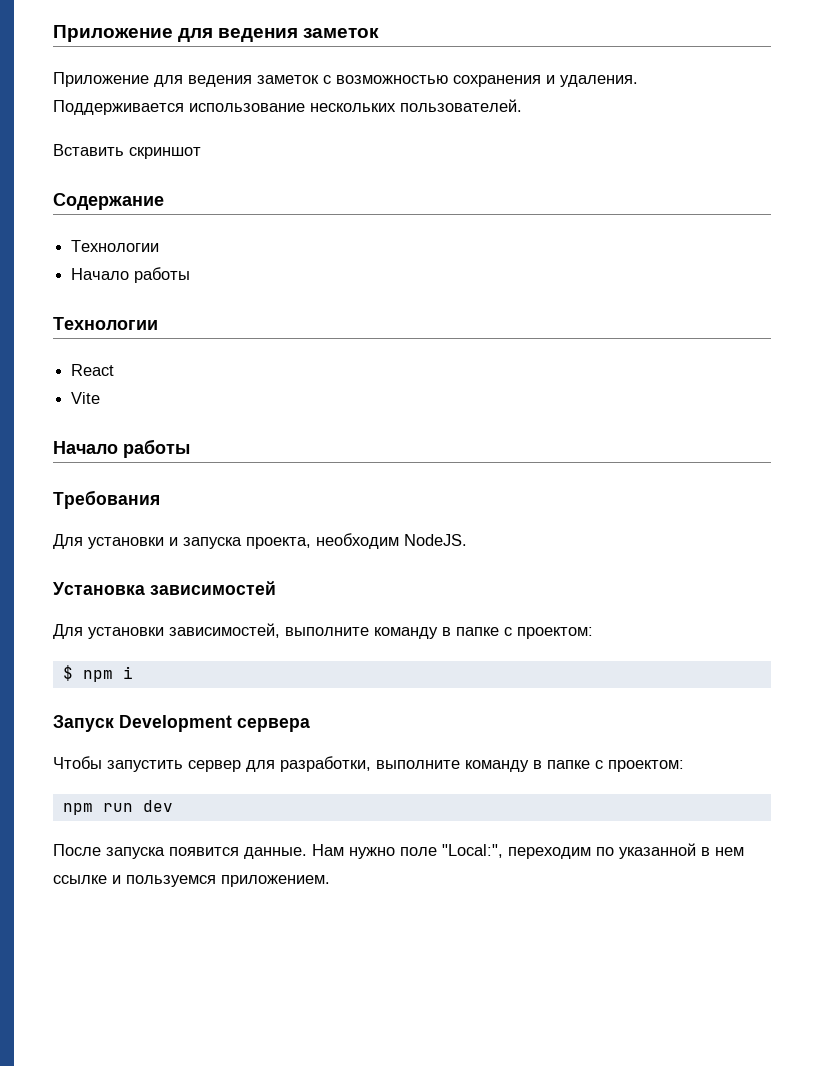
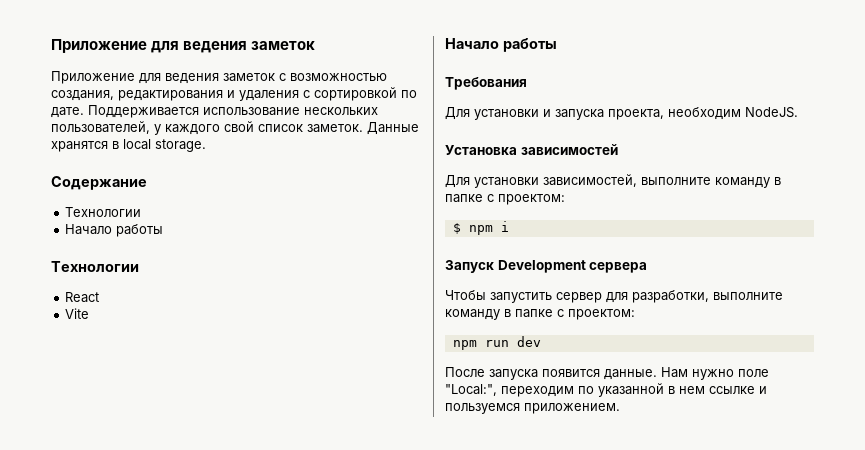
- Приложение для ведения заметок с возможностью сохранения и удаления. Поддерживается использование нескольких пользователей.
- Вставить скриншот
+ Приложение для ведения заметок с возможностью создания, редактирования и удаления с сортировкой по дате. Поддерживается использование нескольких пользователей, у каждого свой список заметок. Данные хранятся в local storage.

